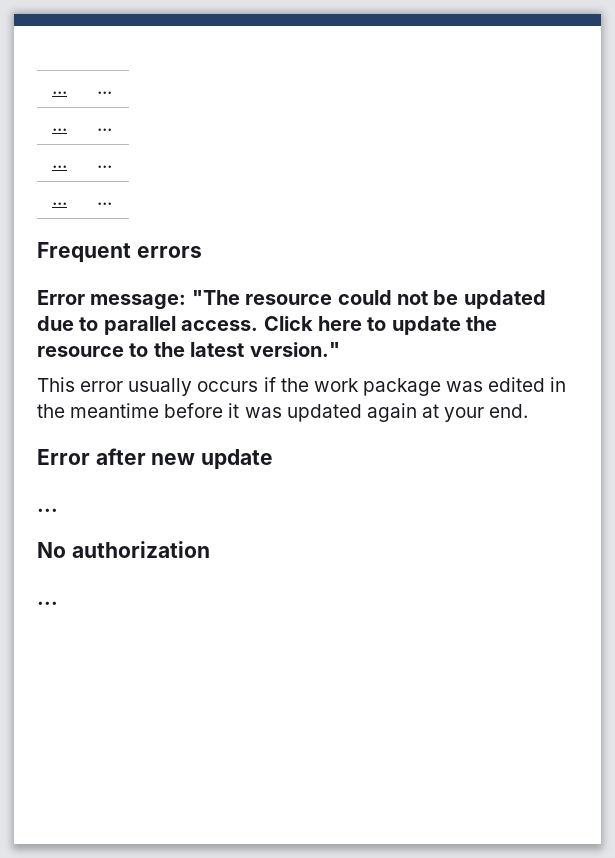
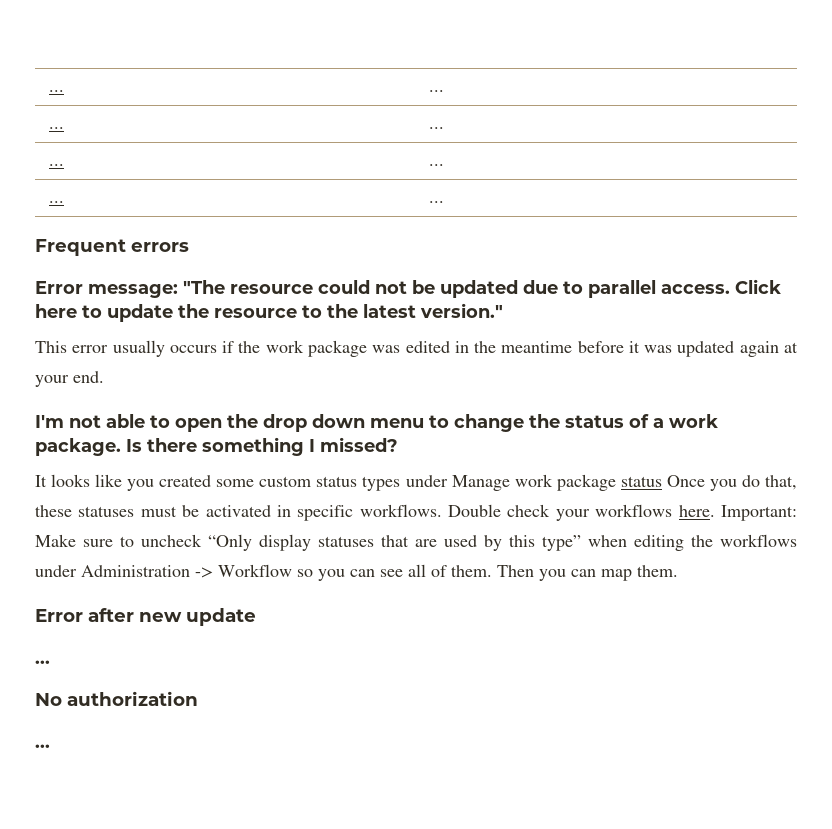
+ I'm not able to open the drop down menu to change the status of a work package. Is there something I missed?
+ It looks like you created some custom status types under Manage work package status Once you do that, these statuses must be activated in specific workflows. Double check your workflows here. Important: Make sure to uncheck “Only display statuses that are used by this type” when editing the workflows under Administration -> Workflow so you can see all of them. Then you can map them.

